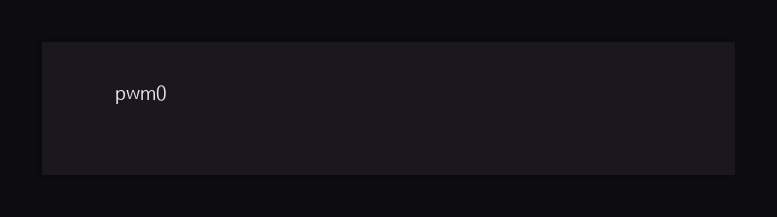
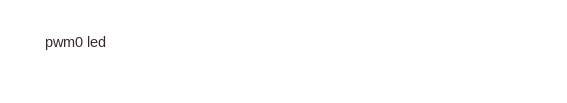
- pwm0
+ pwm0 led

